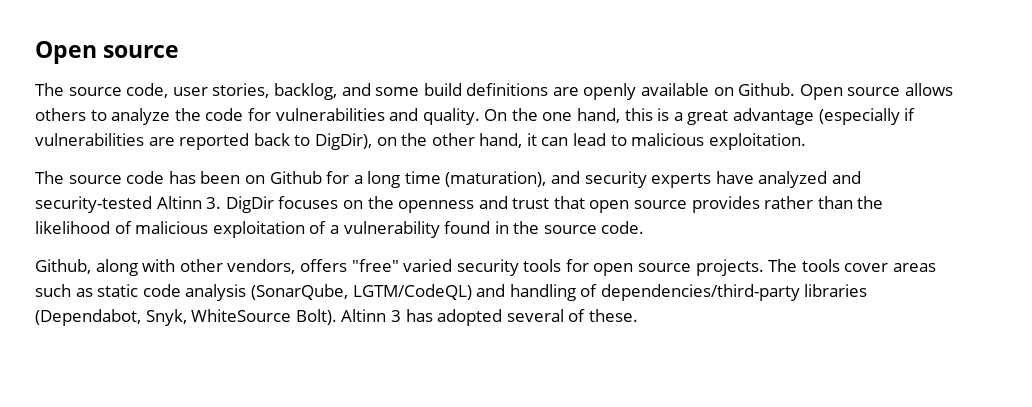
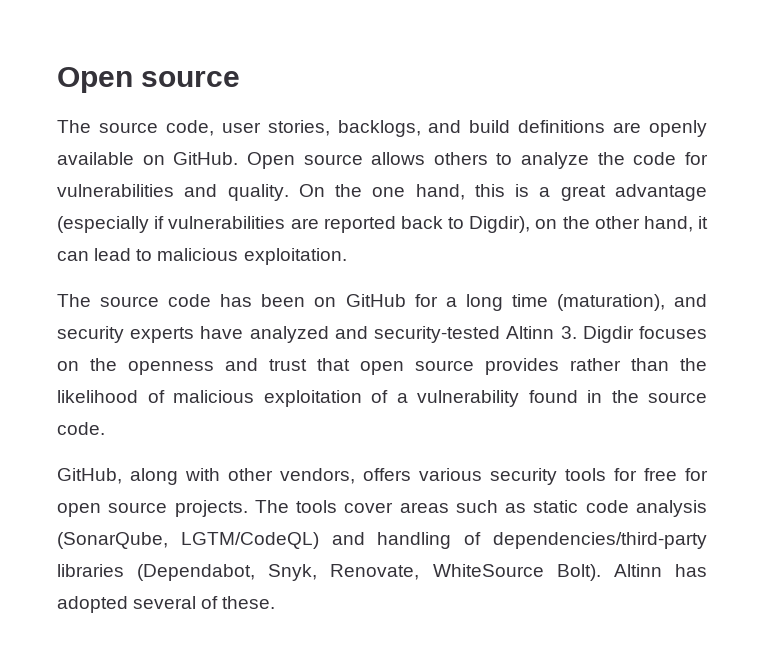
- The source code, user stories, backlog, and some build definitions are openly available on Github.
+ The source code, user stories, backlogs, and build definitions are openly available on GitHub.
- On the one hand, this is a great advantage (especially if vulnerabilities are reported back to DigDir), on the other hand, it can lead to malicious exploitation.
+ On the one hand, this is a great advantage (especially if vulnerabilities are reported back to Digdir), on the other hand, it can lead to malicious exploitation.
- The source code has been on Github for a long time (maturation), and security experts have analyzed and security-tested Altinn 3. DigDir focuses on the openness and trust that open source provides rather than the likelihood of malicious exploitation of a vulnerability found in the source code.
+ The source code has been on GitHub for a long time (maturation), and security experts have analyzed and security-tested Altinn 3. Digdir focuses on the openness and trust that open source provides rather than the likelihood of malicious exploitation of a vulnerability found in the source code.
- Github, along with other vendors, offers "free" varied security tools for open source projects.
+ GitHub, along with other vendors, offers various security tools for free for open source projects.
- The tools cover areas such as static code analysis (SonarQube, LGTM/CodeQL) and handling of dependencies/third-party libraries (Dependabot, Snyk, WhiteSource Bolt).
+ The tools cover areas such as static code analysis (SonarQube, LGTM/CodeQL) and handling of dependencies/third-party libraries (Dependabot, Snyk, Renovate, WhiteSource Bolt).
- Altinn 3 has adopted several of these.
+ Altinn has adopted several of these.

